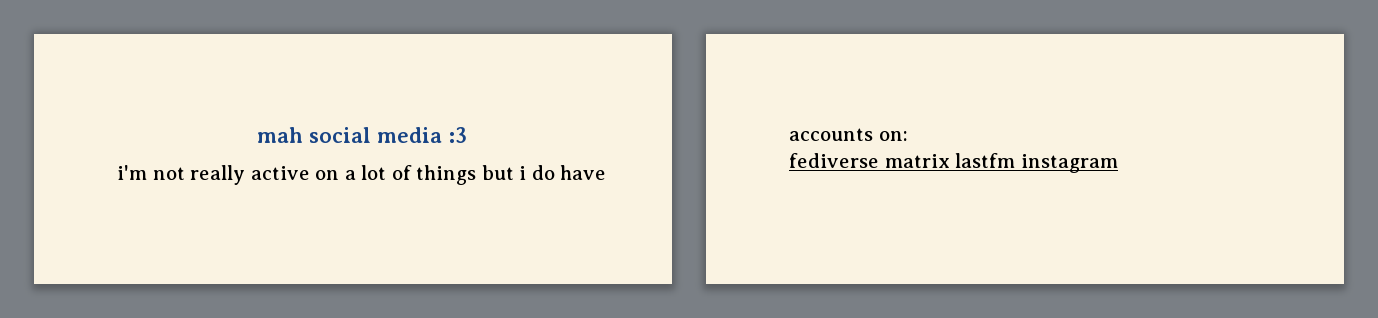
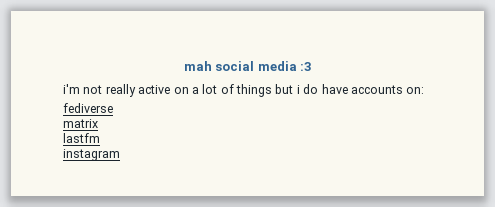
- fediverse matrix lastfm instagram
+ fediverse
+ matrix
+ lastfm
+ instagram

